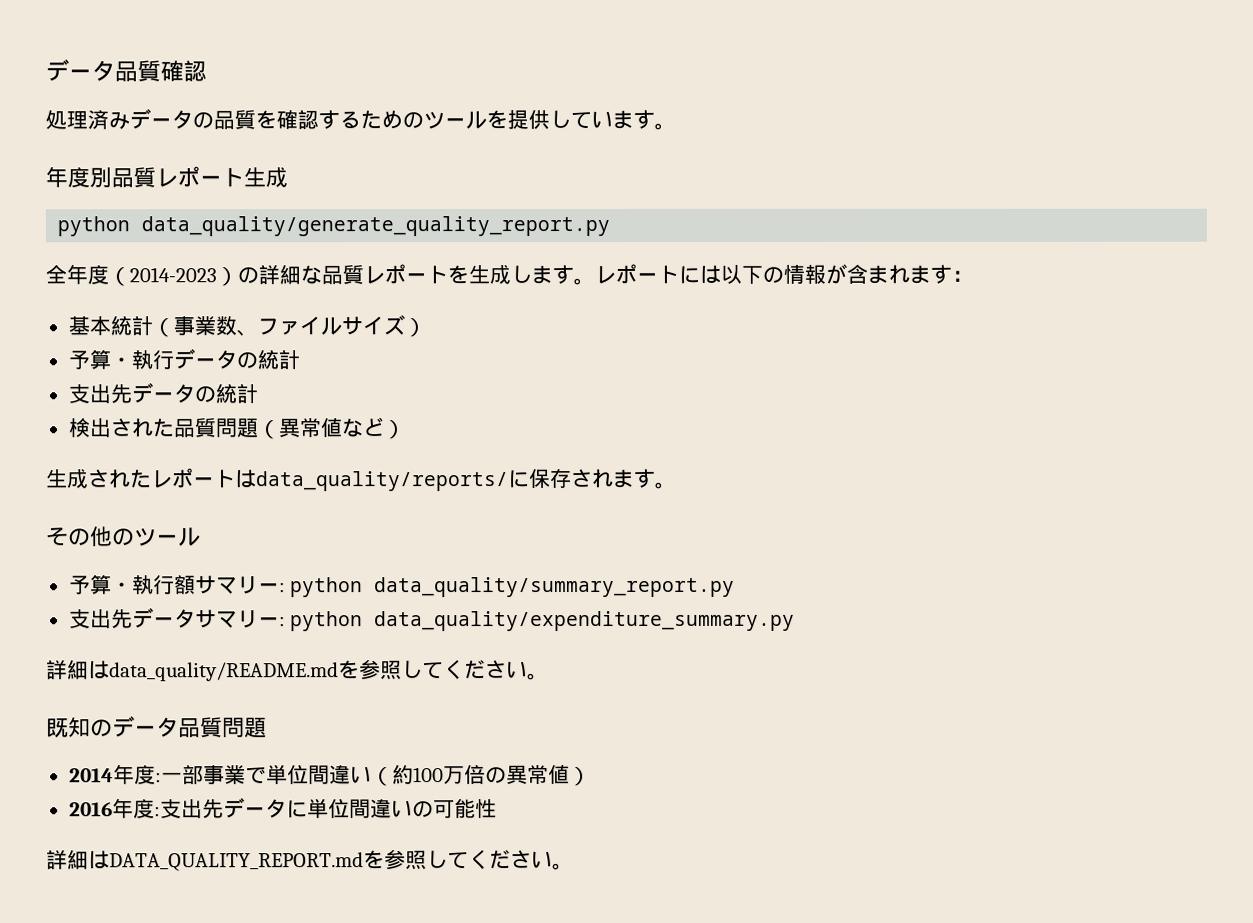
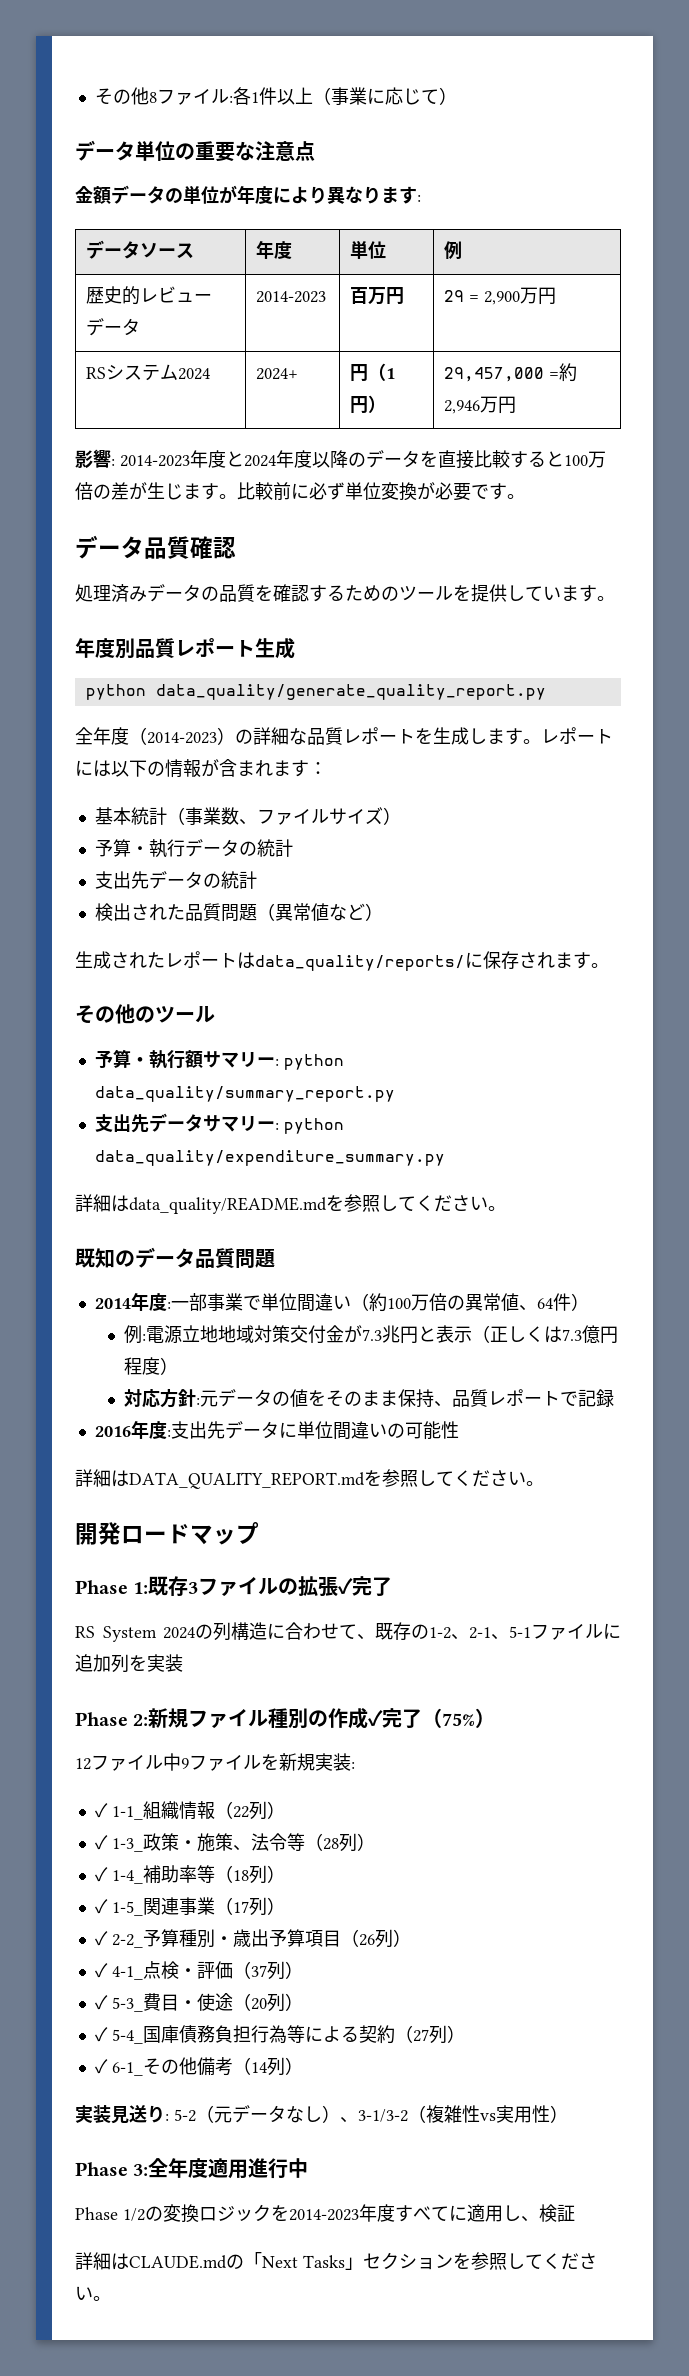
+ その他8ファイル:各1件以上（事業に応じて）
+ データ単位の重要な注意点
+ 金額データの単位が年度により異なります:
+ データソース | 年度 | 単位 | 例
+ 歴史的レビューデータ | 2014-2023 | 百万円 | 29 = 2,900万円
+ RSシステム2024 | 2024+ | 円（1円） | 29,457,000 =約2,946万円
+ 影響: 2014-2023年度と2024年度以降のデータを直接比較すると100万倍の差が生じます。比較前に必ず単位変換が必要です。
- 2014年度:一部事業で単位間違い（約100万倍の異常値）
+ 2014年度:一部事業で単位間違い（約100万倍の異常値、64件）
+ 例:電源立地地域対策交付金が7.3兆円と表示（正しくは7.3億円程度）
+ 対応方針:元データの値をそのまま保持、品質レポートで記録
+ 開発ロードマップ
+ Phase 1:既存3ファイルの拡張✓完了
+ RS System 2024の列構造に合わせて、既存の1-2、2-1、5-1ファイルに追加列を実装
+ Phase 2:新規ファイル種別の作成✓完了（75%）
+ 12ファイル中9ファイルを新規実装:
+ ✓ 1-1_組織情報（22列）
+ ✓ 1-3_政策・施策、法令等（28列）
+ ✓ 1-4_補助率等（18列）
+ ✓ 1-5_関連事業（17列）
+ ✓ 2-2_予算種別・歳出予算項目（26列）
+ ✓ 4-1_点検・評価（37列）
+ ✓ 5-3_費目・使途（20列）
+ ✓ 5-4_国庫債務負担行為等による契約（27列）
+ ✓ 6-1_その他備考（14列）
+ 実装見送り: 5-2（元データなし）、3-1/3-2（複雑性vs実用性）
+ Phase 3:全年度適用進行中
+ Phase 1/2の変換ロジックを2014-2023年度すべてに適用し、検証
+ 詳細はCLAUDE.mdの「Next Tasks」セクションを参照してください。

